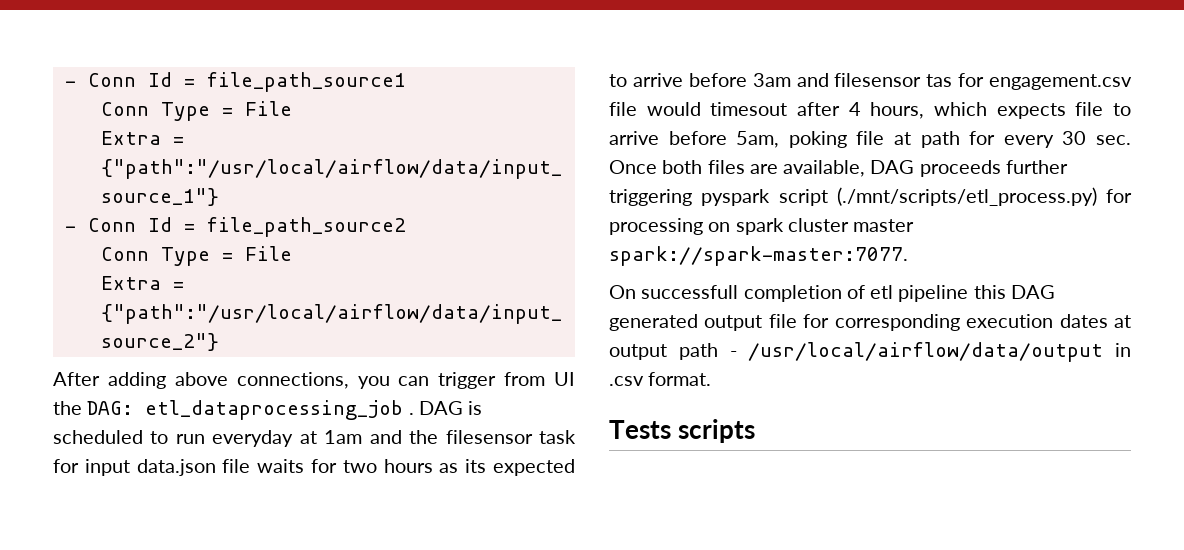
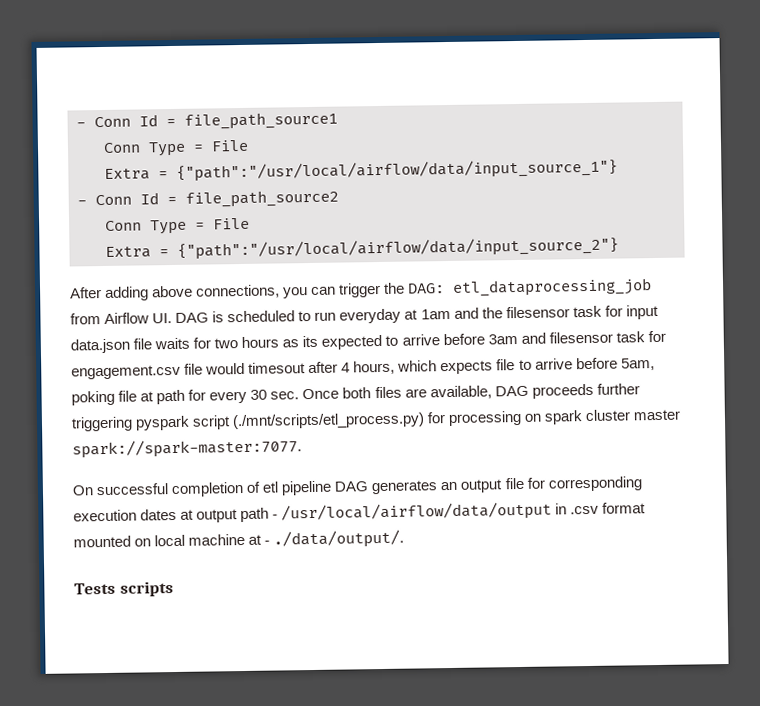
- After adding above connections, you can trigger from UI the DAG:
+ After adding above connections, you can trigger the DAG:
- etl_dataprocessing_job . DAG is scheduled to run everyday at 1am and the filesensor task for input data.json file waits for two hours as its expected to arrive before 3am and filesensor tas for engagement.csv file would timesout after 4 hours, which expects file to arrive before 5am, poking file at path for every 30 sec. Once both files are available, DAG proceeds further triggering pyspark script (./mnt/scripts/etl_process.py) for processing on spark cluster master spark://spark-master:7077.
+ etl_dataprocessing_job from Airflow UI. DAG is scheduled to run everyday at 1am and the filesensor task for input data.json file waits for two hours as its expected to arrive before 3am and filesensor task for engagement.csv file would timesout after 4 hours, which expects file to arrive before 5am, poking file at path for every 30 sec. Once both files are available, DAG proceeds further triggering pyspark script (./mnt/scripts/etl_process.py) for processing on spark cluster master spark://spark-master:7077.
- On successfull completion of etl pipeline this DAG generated output file for corresponding execution dates at output path - /usr/local/airflow/data/output in .csv format.
+ On successful completion of etl pipeline DAG generates an output file for corresponding execution dates at output path - /usr/local/airflow/data/output in .csv format mounted on local machine at - ./data/output/.

